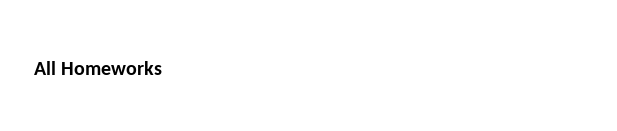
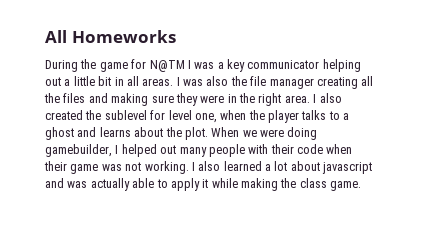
+ During the game for N@TM I was a key communicator helping out a little bit in all areas. I was also the file manager creating all the files and making sure they were in the right area. I also created the sublevel for level one, when the player talks to a ghost and learns about the plot. When we were doing gamebuilder, I helped out many people with their code when their game was not working. I also learned a lot about javascript and was actually able to apply it while making the class game.

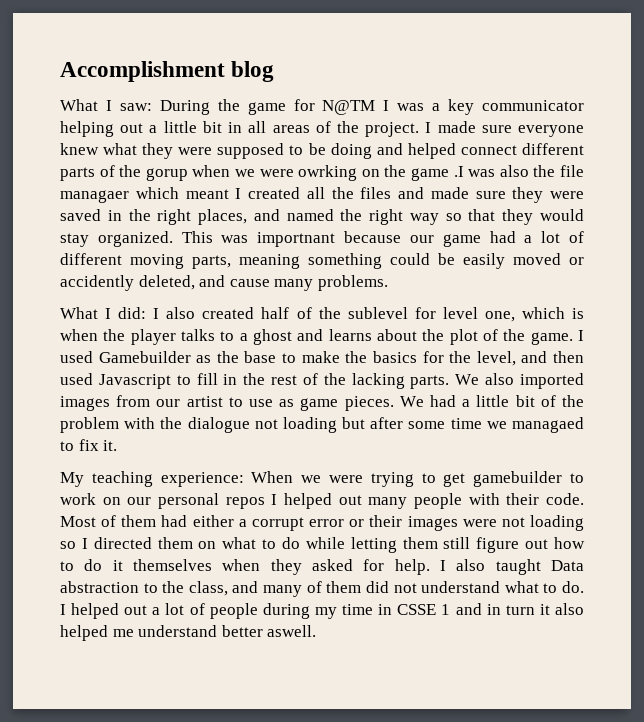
- All Homeworks
- During the game for N@TM I was a key communicator helping out a little bit in all areas. I was also the file manager creating all the files and making sure they were in the right area. I also created the sublevel for level one, when the player talks to a ghost and learns about the plot. When we were doing gamebuilder, I helped out many people with their code when their game was not working. I also learned a lot about javascript and was actually able to apply it while making the class game.
+ Accomplishment blog
+ What I saw: During the game for N@TM I was a key communicator helping out a little bit in all areas of the project. I made sure everyone knew what they were supposed to be doing and helped connect different parts of the gorup when we were owrking on the game .I was also the file managaer which meant I created all the files and made sure they were saved in the right places, and named the right way so that they would stay organized. This was importnant because our game had a lot of different moving parts, meaning something could be easily moved or accidently deleted, and cause many problems.
+ What I did: I also created half of the sublevel for level one, which is when the player talks to a ghost and learns about the plot of the game. I used Gamebuilder as the base to make the basics for the level, and then used Javascript to fill in the rest of the lacking parts. We also imported images from our artist to use as game pieces. We had a little bit of the problem with the dialogue not loading but after some time we managaed to fix it.
+ My teaching experience: When we were trying to get gamebuilder to work on our personal repos I helped out many people with their code. Most of them had either a corrupt error or their images were not loading so I directed them on what to do while letting them still figure out how to do it themselves when they asked for help. I also taught Data abstraction to the class, and many of them did not understand what to do. I helped out a lot of people during my time in CSSE 1 and in turn it also helped me understand better aswell.

